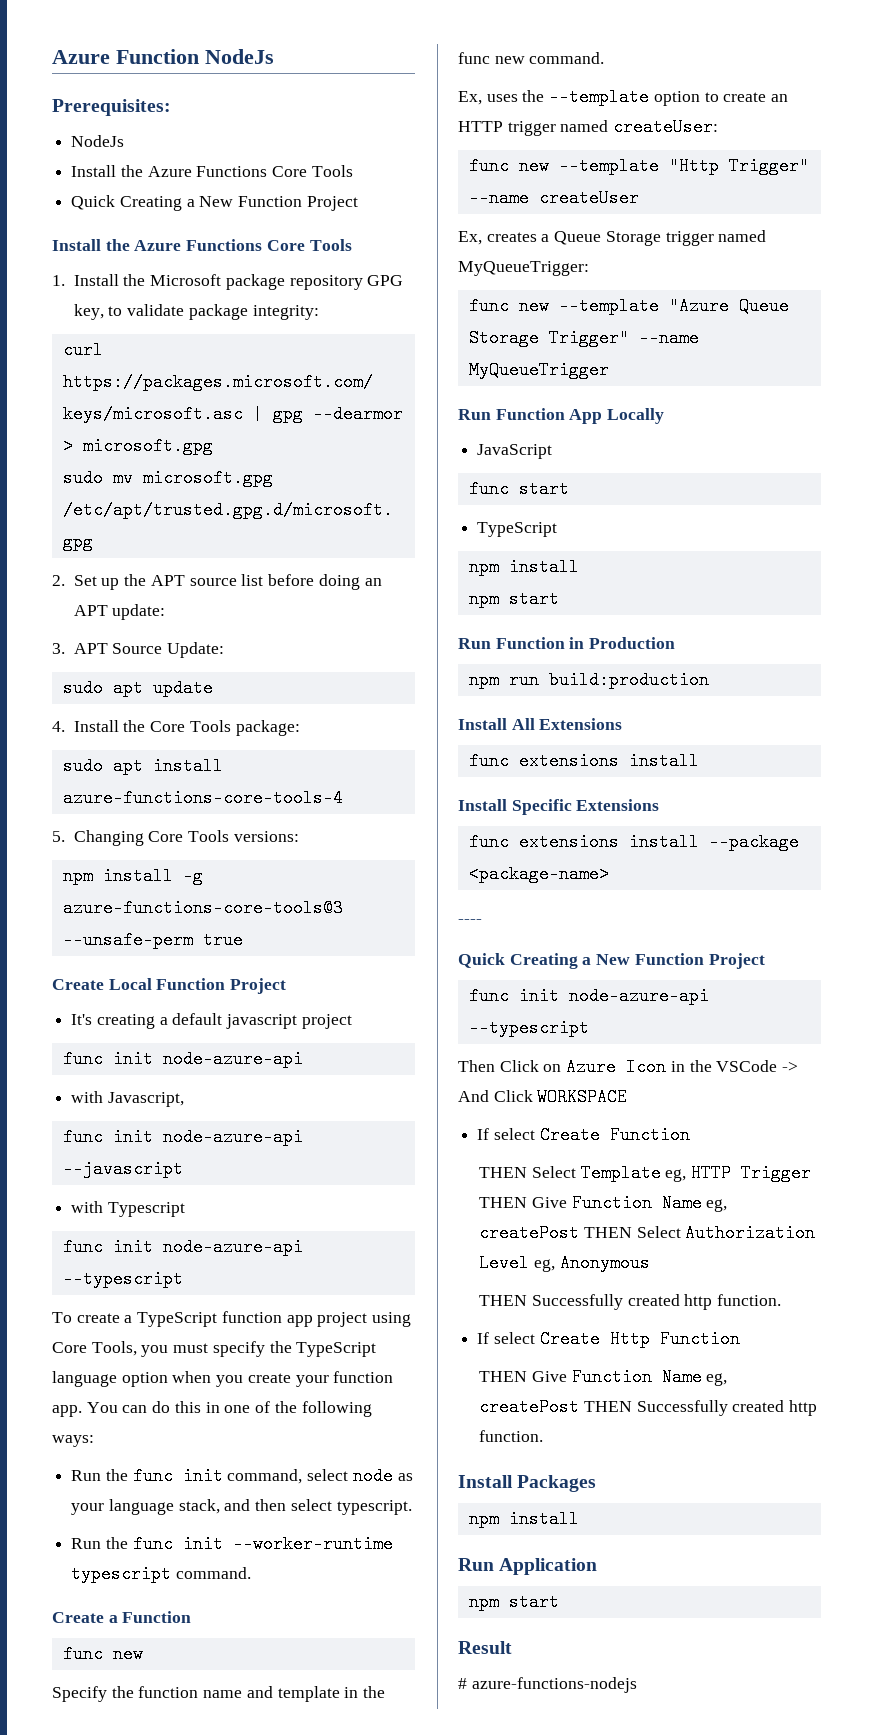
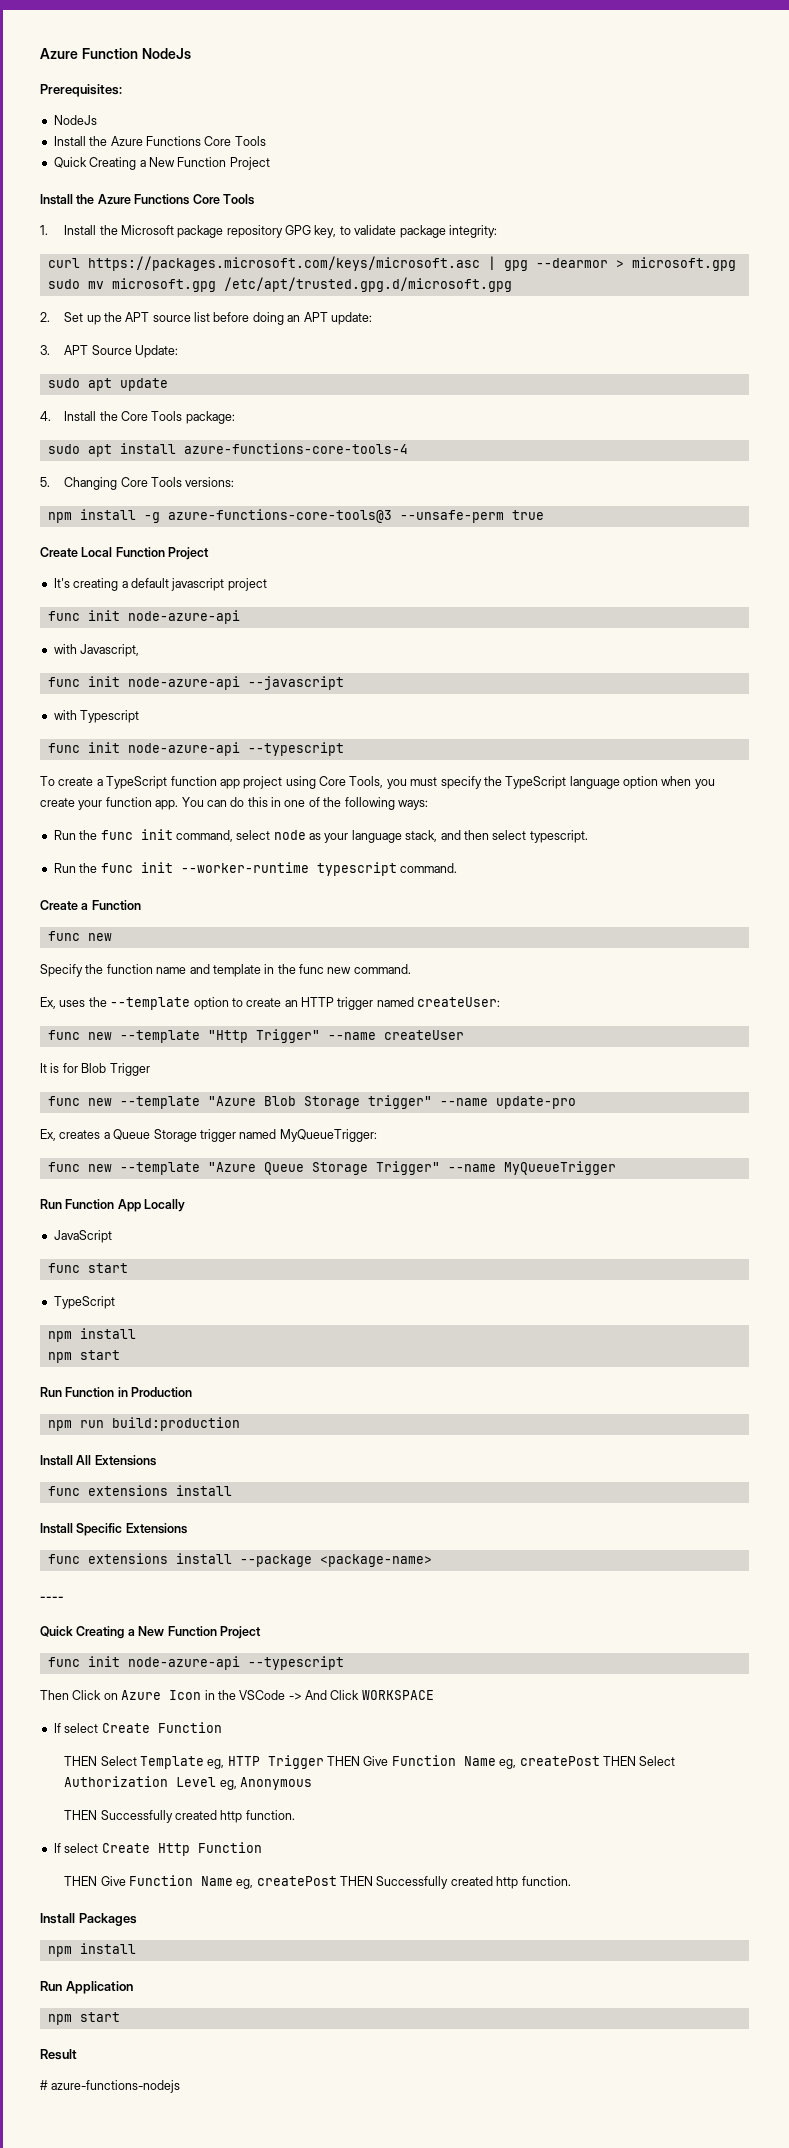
+ It is for Blob Trigger
+ func new --template "Azure Blob Storage trigger" --name update-pro

